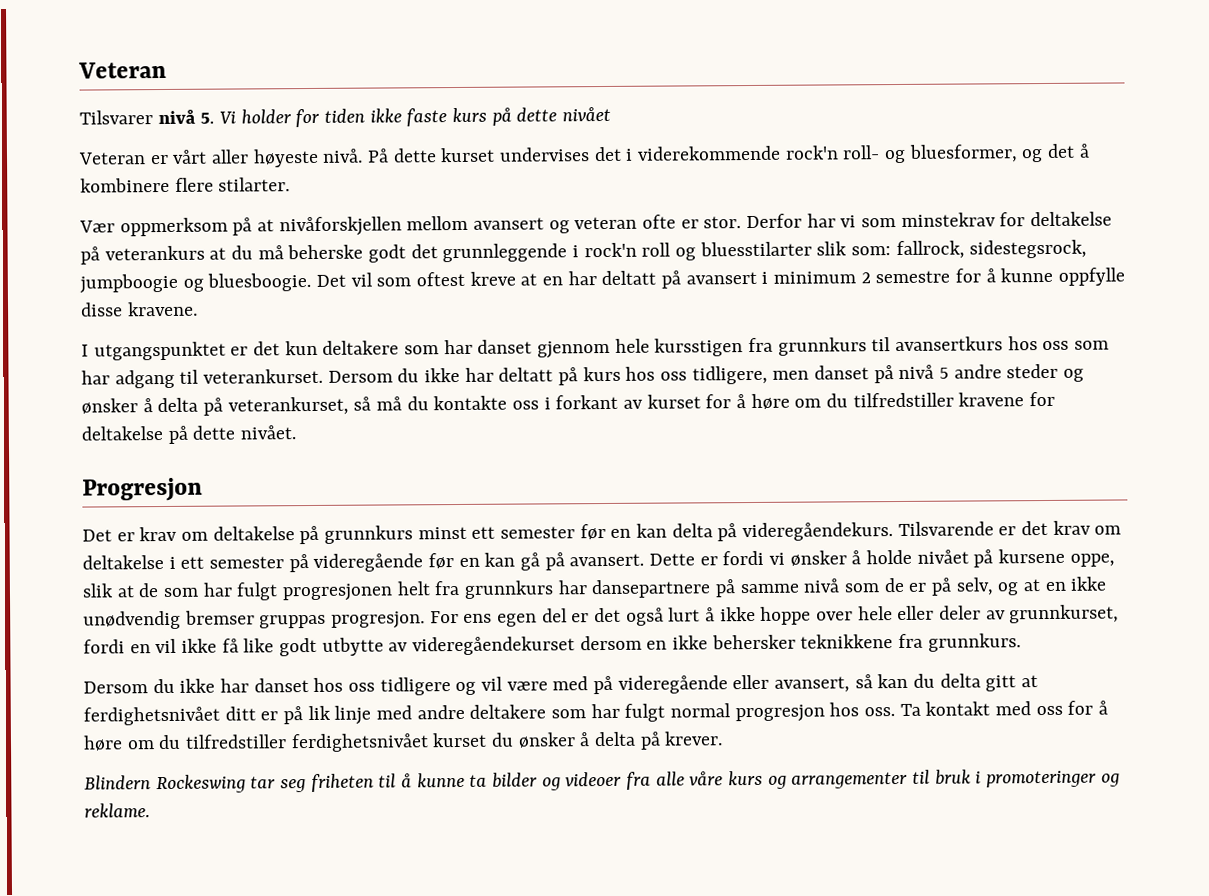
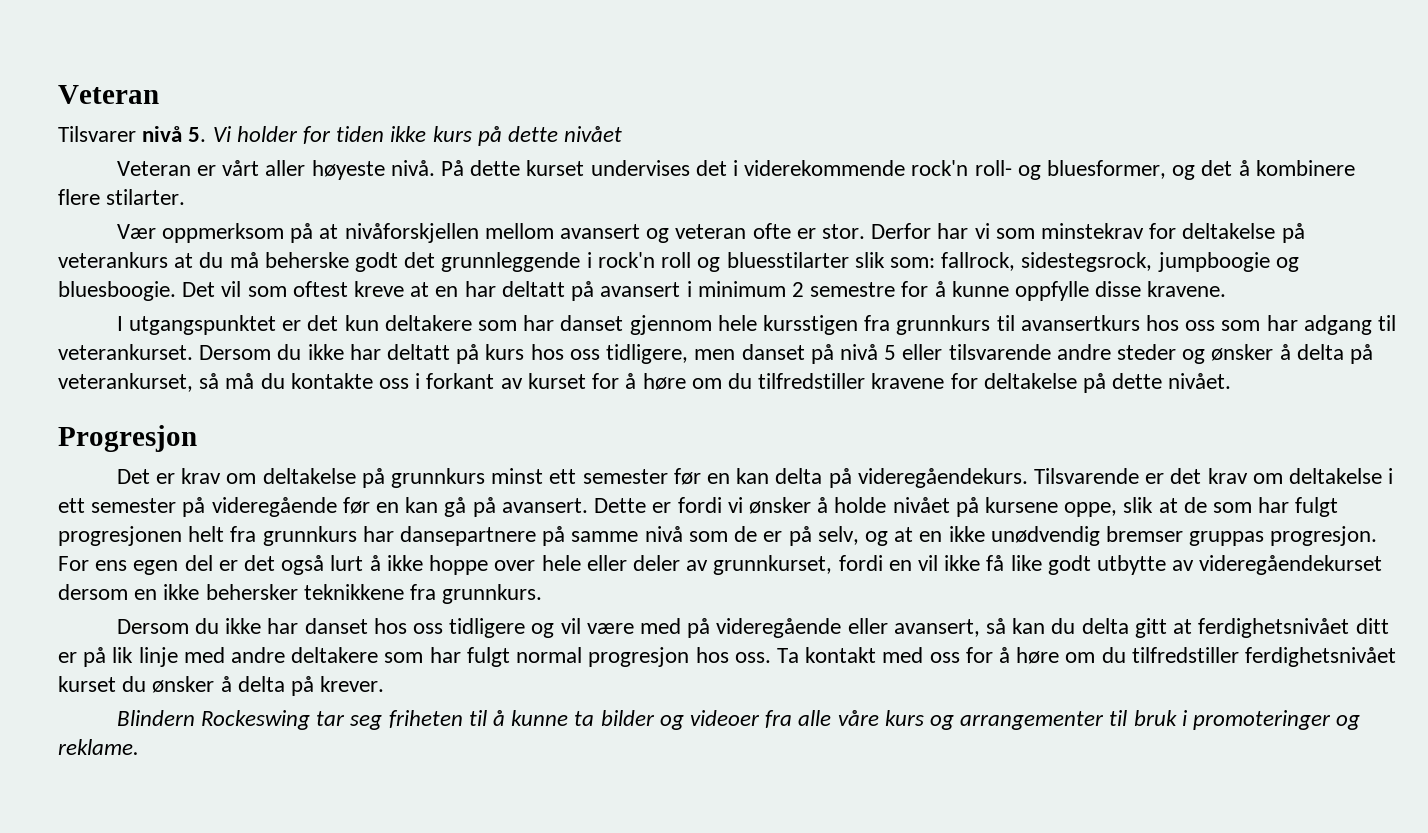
- Tilsvarer nivå 5. Vi holder for tiden ikke faste kurs på dette nivået
+ Tilsvarer nivå 5. Vi holder for tiden ikke kurs på dette nivået
- Dersom du ikke har deltatt på kurs hos oss tidligere, men danset på nivå 5 andre steder og ønsker å delta på veterankurset, så må du kontakte oss i forkant av kurset for å høre om du tilfredstiller kravene for deltakelse på dette nivået.
+ Dersom du ikke har deltatt på kurs hos oss tidligere, men danset på nivå 5 eller tilsvarende andre steder og ønsker å delta på veterankurset, så må du kontakte oss i forkant av kurset for å høre om du tilfredstiller kravene for deltakelse på dette nivået.

